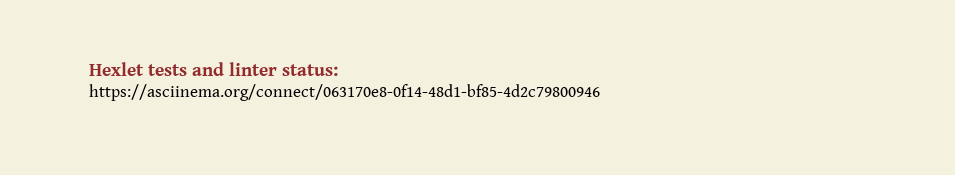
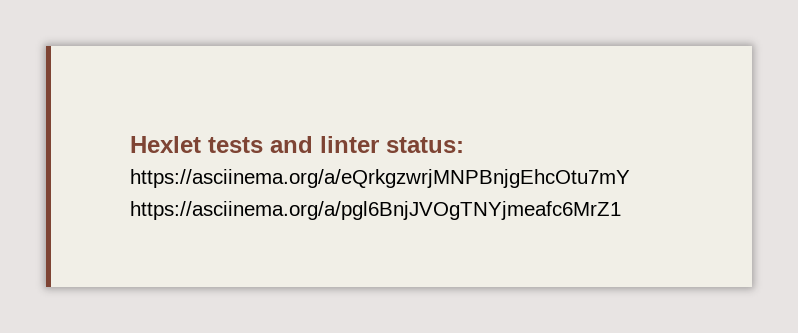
- https://asciinema.org/connect/063170e8-0f14-48d1-bf85-4d2c79800946
+ https://asciinema.org/a/eQrkgzwrjMNPBnjgEhcOtu7mY https://asciinema.org/a/pgl6BnjJVOgTNYjmeafc6MrZ1

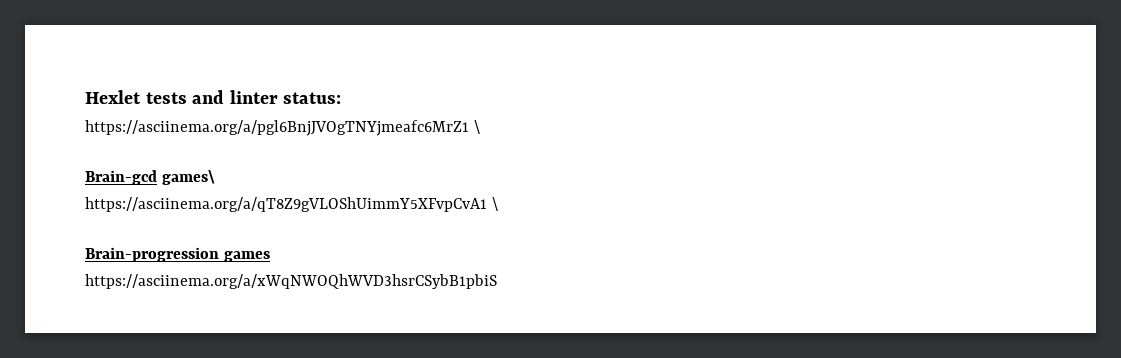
- https://asciinema.org/a/eQrkgzwrjMNPBnjgEhcOtu7mY https://asciinema.org/a/pgl6BnjJVOgTNYjmeafc6MrZ1
+ https://asciinema.org/a/pgl6BnjJVOgTNYjmeafc6MrZ1 \
+ Brain-gcd games\
+ https://asciinema.org/a/qT8Z9gVLOShUimmY5XFvpCvA1 \
+ Brain-progression games
+ https://asciinema.org/a/xWqNWOQhWVD3hsrCSybB1pbiS

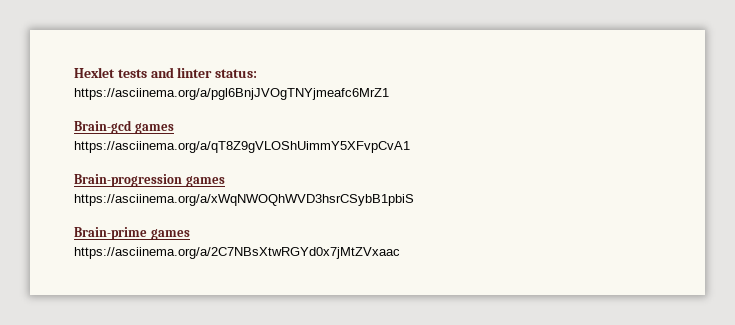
- https://asciinema.org/a/pgl6BnjJVOgTNYjmeafc6MrZ1 \
+ https://asciinema.org/a/pgl6BnjJVOgTNYjmeafc6MrZ1
- Brain-gcd games\
+ Brain-gcd games
- https://asciinema.org/a/qT8Z9gVLOShUimmY5XFvpCvA1 \
+ https://asciinema.org/a/qT8Z9gVLOShUimmY5XFvpCvA1
+ Brain-prime games
+ https://asciinema.org/a/2C7NBsXtwRGYd0x7jMtZVxaac

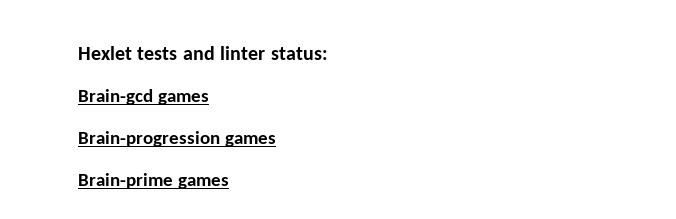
- https://asciinema.org/a/pgl6BnjJVOgTNYjmeafc6MrZ1
- https://asciinema.org/a/qT8Z9gVLOShUimmY5XFvpCvA1
- https://asciinema.org/a/xWqNWOQhWVD3hsrCSybB1pbiS
- https://asciinema.org/a/2C7NBsXtwRGYd0x7jMtZVxaac

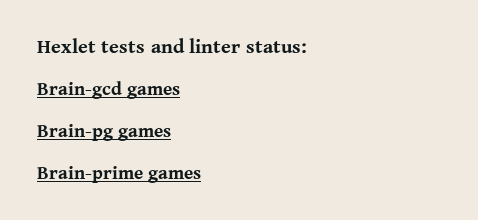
- Brain-progression games
+ Brain-pg games

